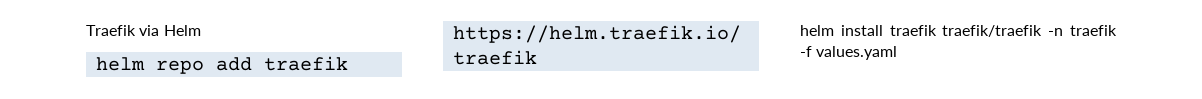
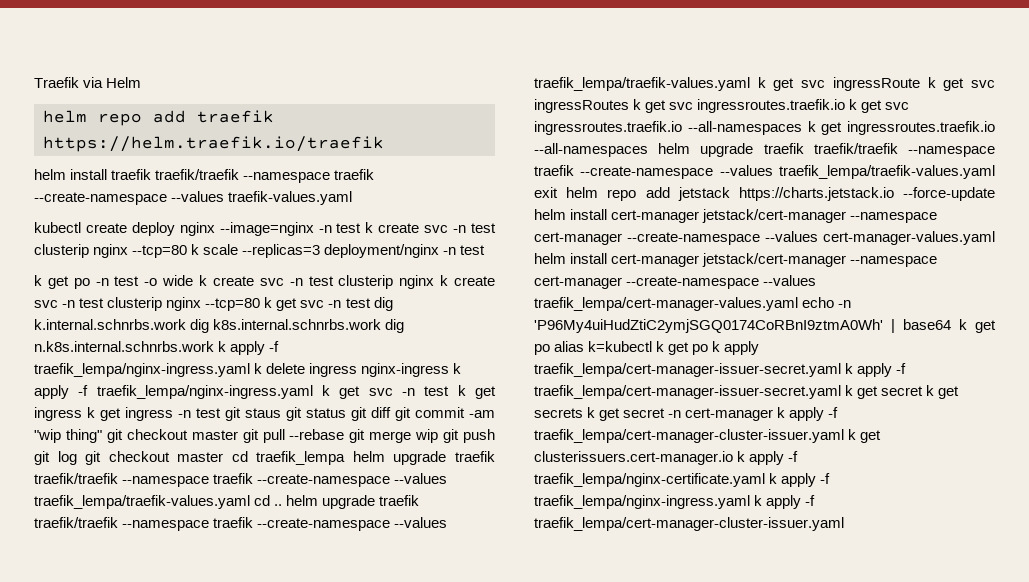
- helm install traefik traefik/traefik -n traefik -f values.yaml
+ helm install traefik traefik/traefik --namespace traefik --create-namespace --values traefik-values.yaml
+ kubectl create deploy nginx --image=nginx -n test k create svc -n test clusterip nginx --tcp=80 k scale --replicas=3 deployment/nginx -n test
+ k get po -n test -o wide k create svc -n test clusterip nginx k create svc -n test clusterip nginx --tcp=80 k get svc -n test dig k.internal.schnrbs.work dig k8s.internal.schnrbs.work dig n.k8s.internal.schnrbs.work k apply -f traefik_lempa/nginx-ingress.yaml k delete ingress nginx-ingress k apply -f traefik_lempa/nginx-ingress.yaml k get svc -n test k get ingress k get ingress -n test git staus git status git diff git commit -am "wip thing" git checkout master git pull --rebase git merge wip git push git log git checkout master cd traefik_lempa helm upgrade traefik traefik/traefik --namespace traefik --create-namespace --values traefik_lempa/traefik-values.yaml cd .. helm upgrade traefik traefik/traefik --namespace traefik --create-namespace --values traefik_lempa/traefik-values.yaml k get svc ingressRoute k get svc ingressRoutes k get svc ingressroutes.traefik.io k get svc ingressroutes.traefik.io --all-namespaces k get ingressroutes.traefik.io --all-namespaces helm upgrade traefik traefik/traefik --namespace traefik --create-namespace --values traefik_lempa/traefik-values.yaml exit helm repo add jetstack https://charts.jetstack.io --force-update helm install cert-manager jetstack/cert-manager --namespace cert-manager --create-namespace --values cert-manager-values.yaml helm install cert-manager jetstack/cert-manager --namespace cert-manager --create-namespace --values traefik_lempa/cert-manager-values.yaml echo -n 'P96My4uiHudZtiC2ymjSGQ0174CoRBnI9ztmA0Wh' | base64 k get po alias k=kubectl k get po k apply traefik_lempa/cert-manager-issuer-secret.yaml k apply -f traefik_lempa/cert-manager-issuer-secret.yaml k get secret k get secrets k get secret -n cert-manager k apply -f traefik_lempa/cert-manager-cluster-issuer.yaml k get clusterissuers.cert-manager.io k apply -f traefik_lempa/nginx-certificate.yaml k apply -f traefik_lempa/nginx-ingress.yaml k apply -f traefik_lempa/cert-manager-cluster-issuer.yaml

